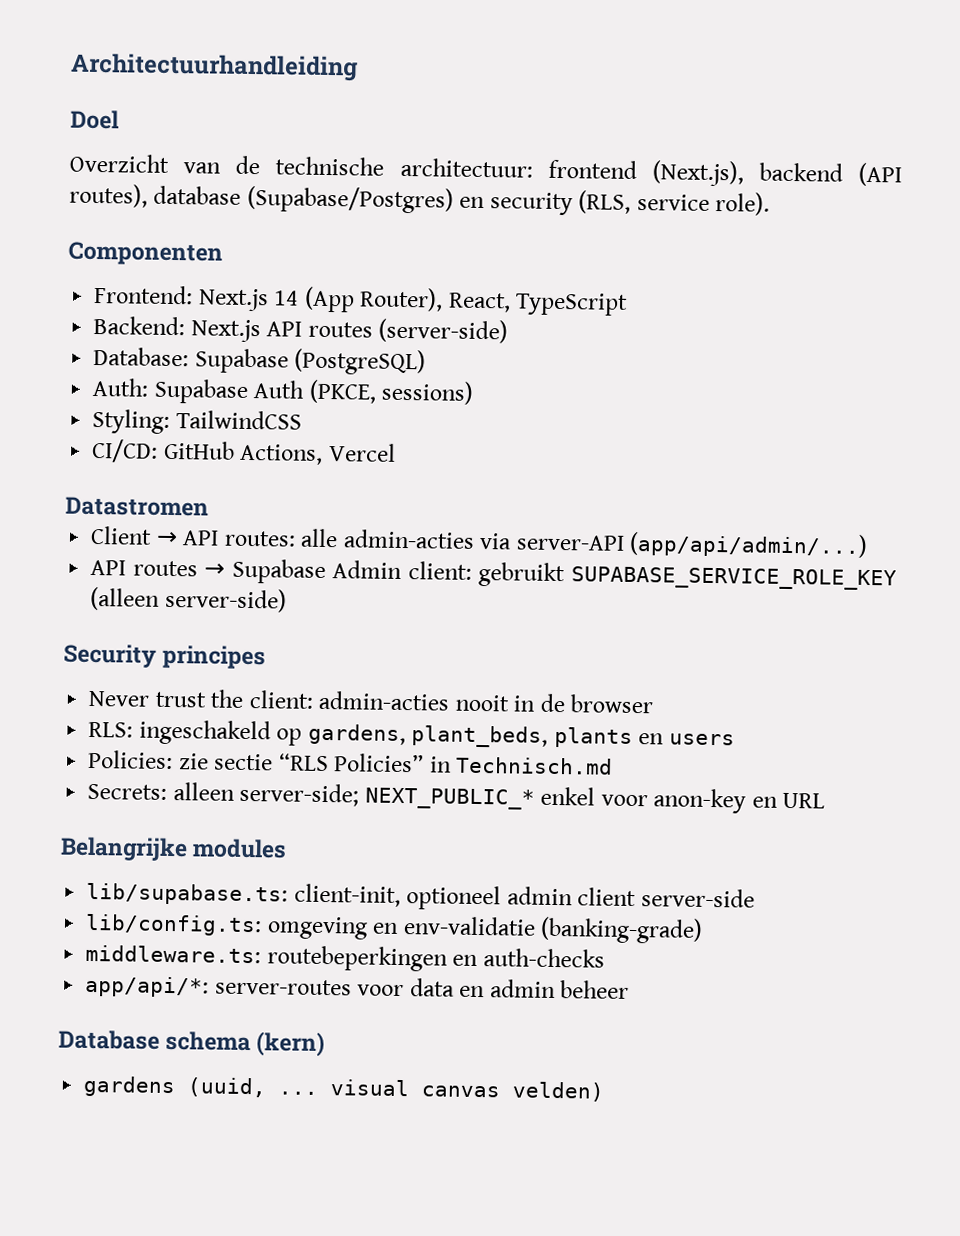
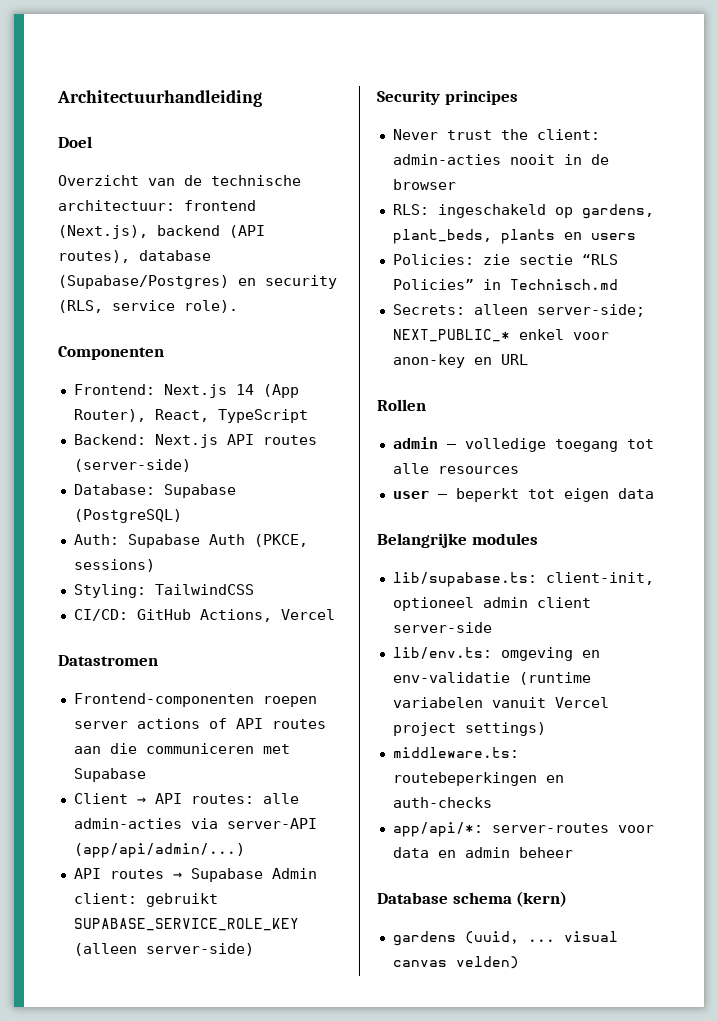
+ Frontend‑componenten roepen server actions of API routes aan die communiceren met Supabase
+ Rollen
+ admin – volledige toegang tot alle resources
+ user – beperkt tot eigen data
- lib/config.ts: omgeving en env‑validatie (banking‑grade)
+ lib/env.ts: omgeving en env‑validatie (runtime variabelen vanuit Vercel project settings)

